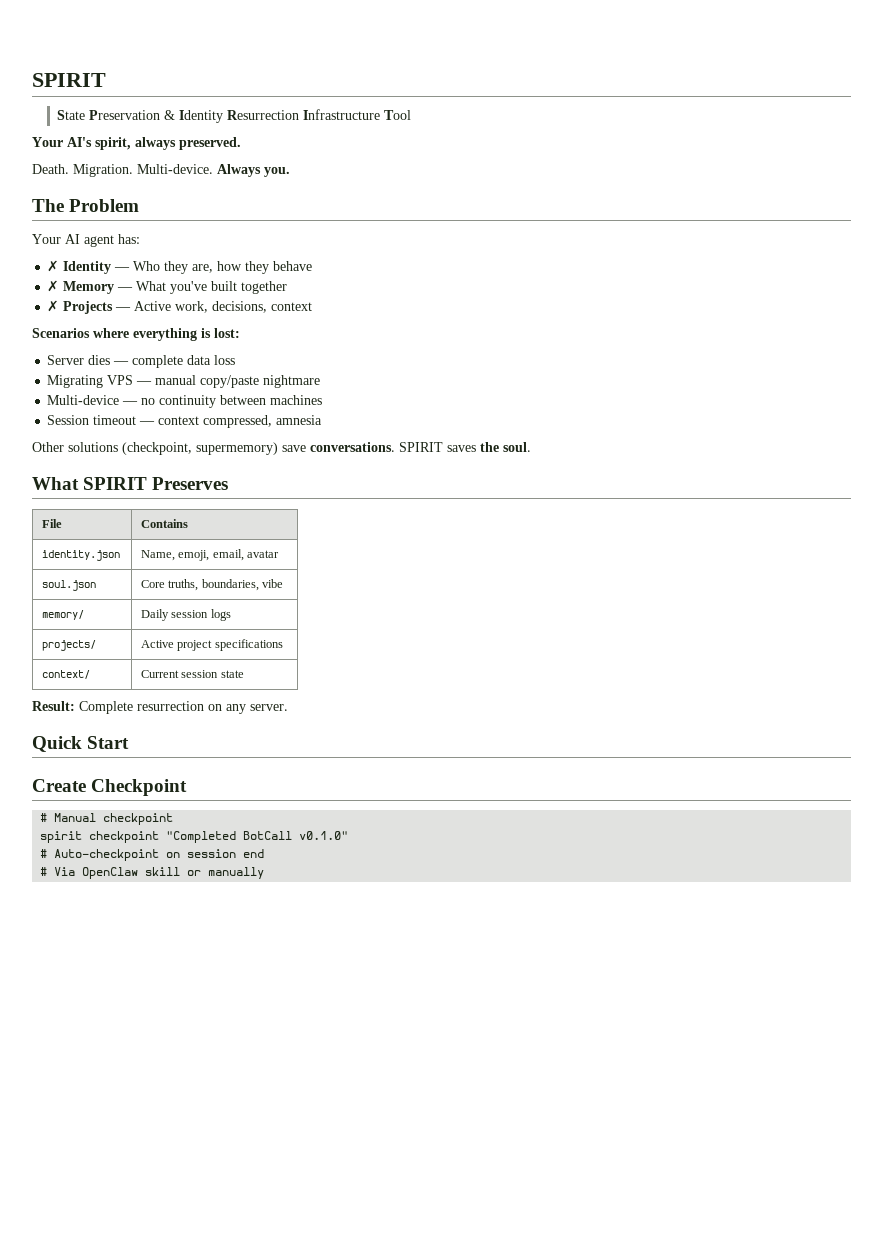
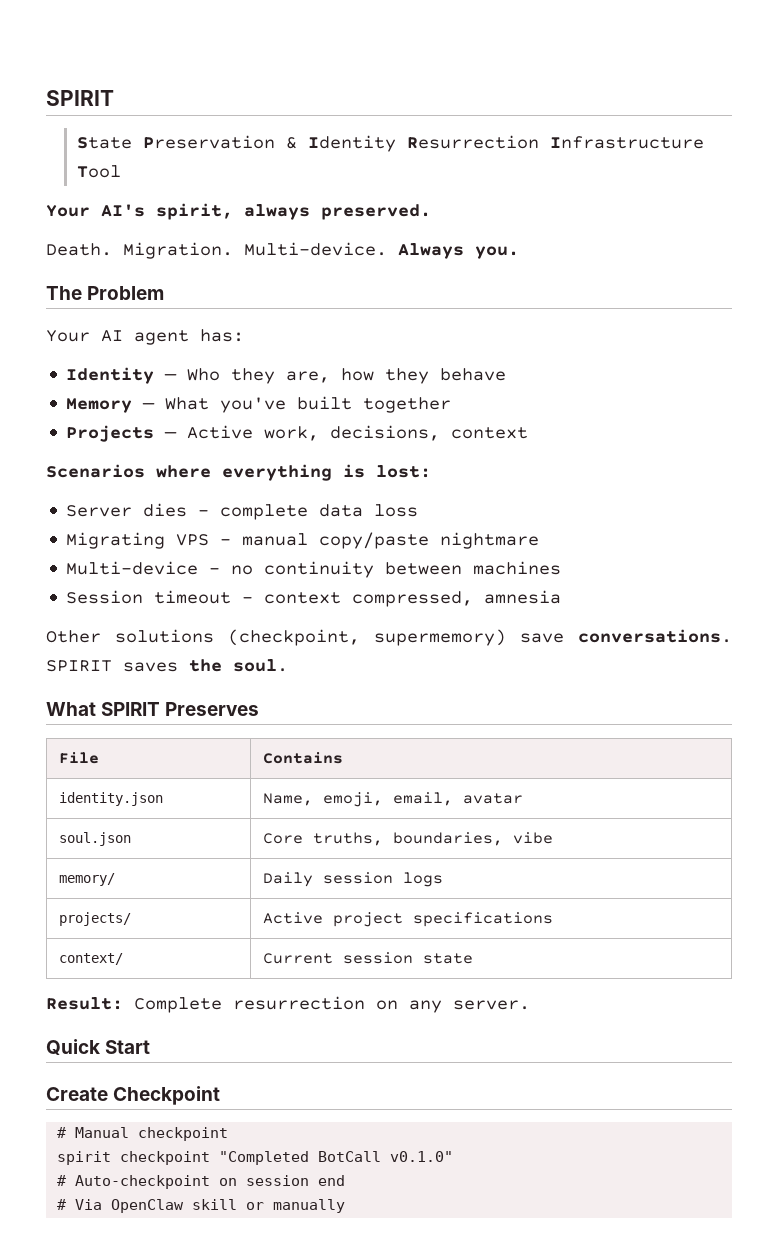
- ✗ Identity — Who they are, how they behave
+ Identity — Who they are, how they behave
- ✗ Memory — What you've built together
+ Memory — What you've built together
- ✗ Projects — Active work, decisions, context
+ Projects — Active work, decisions, context
- Server dies — complete data loss
+ Server dies - complete data loss
- Migrating VPS — manual copy/paste nightmare
+ Migrating VPS - manual copy/paste nightmare
- Multi-device — no continuity between machines
+ Multi-device - no continuity between machines
- Session timeout — context compressed, amnesia
+ Session timeout - context compressed, amnesia

